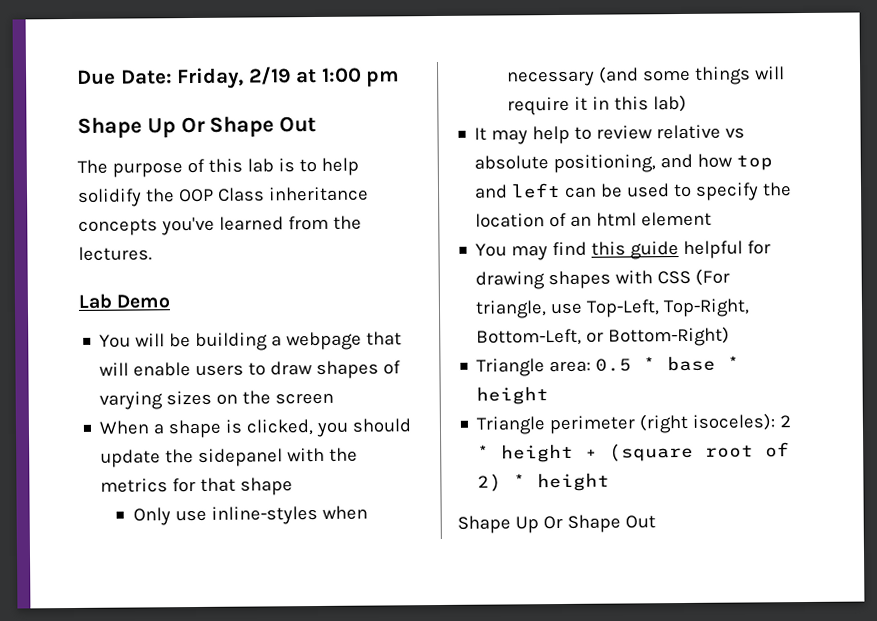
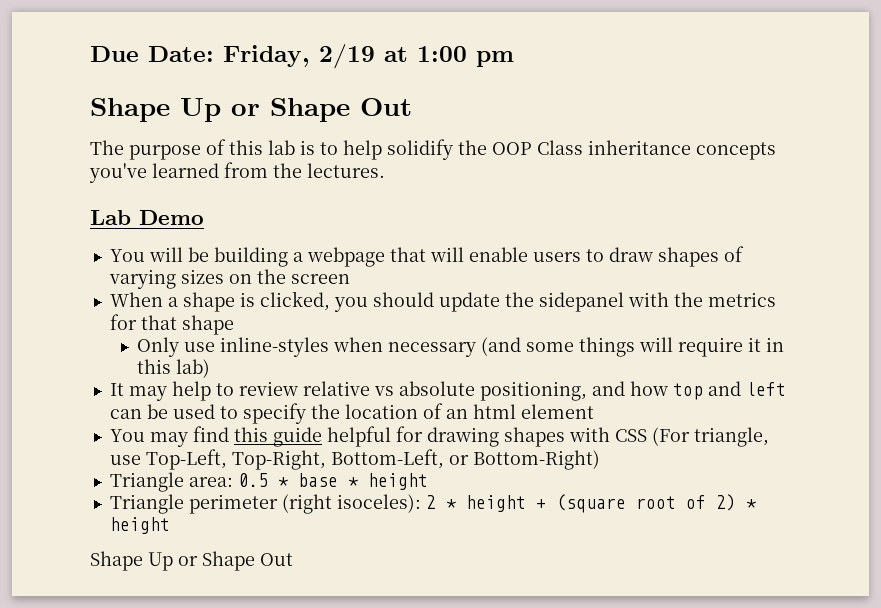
  Due Date: Friday, 2/19 at 1:00 pm
- Shape Up Or Shape Out
+ Shape Up or Shape Out
  Triangle perimeter (right isoceles): 2 * height + (square root of 2) * height
- Shape Up Or Shape Out
+ Shape Up or Shape Out

